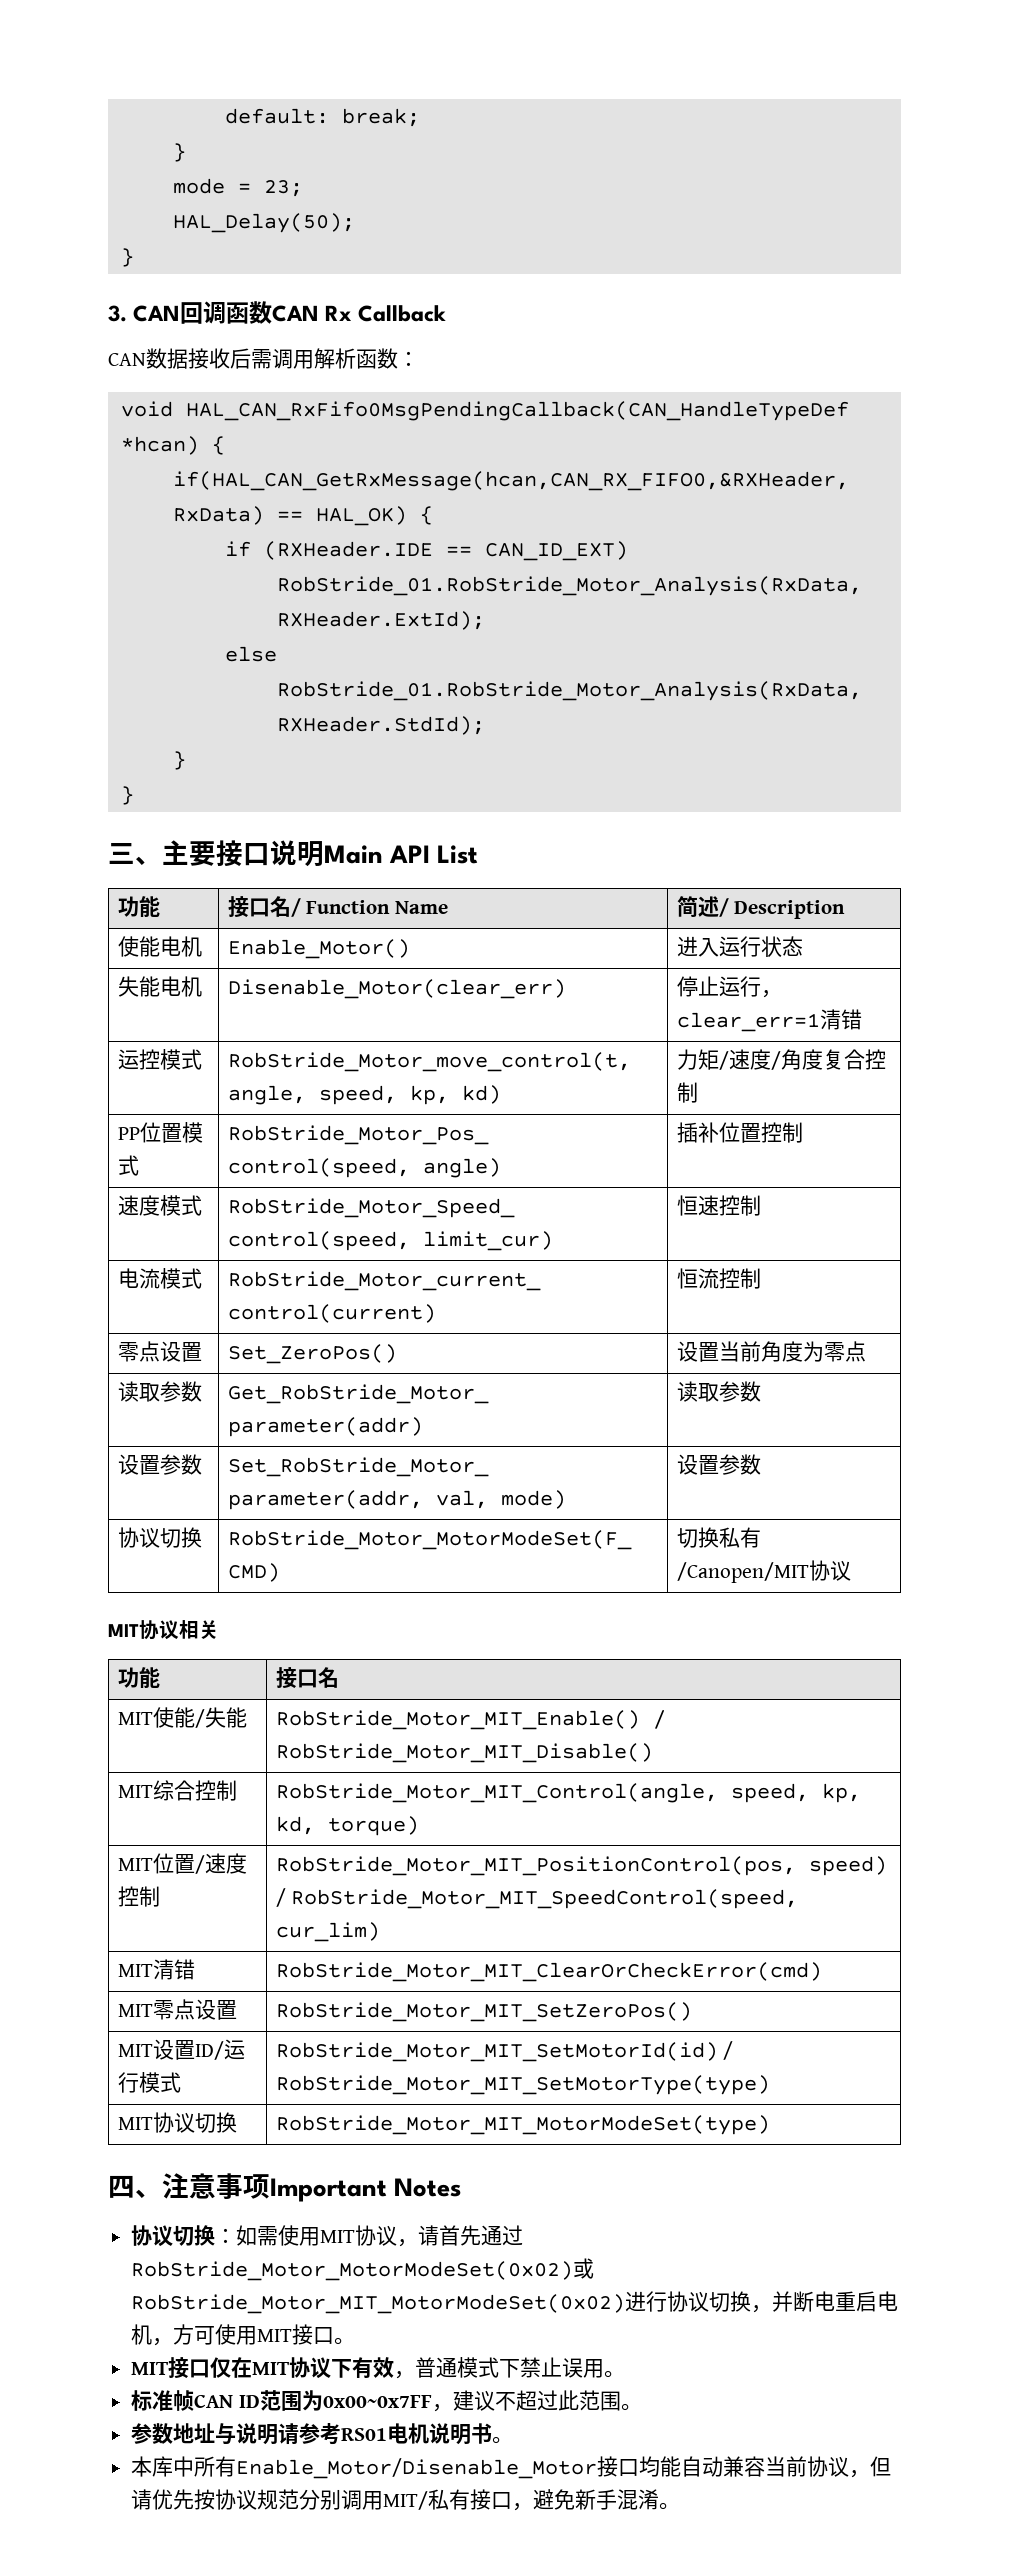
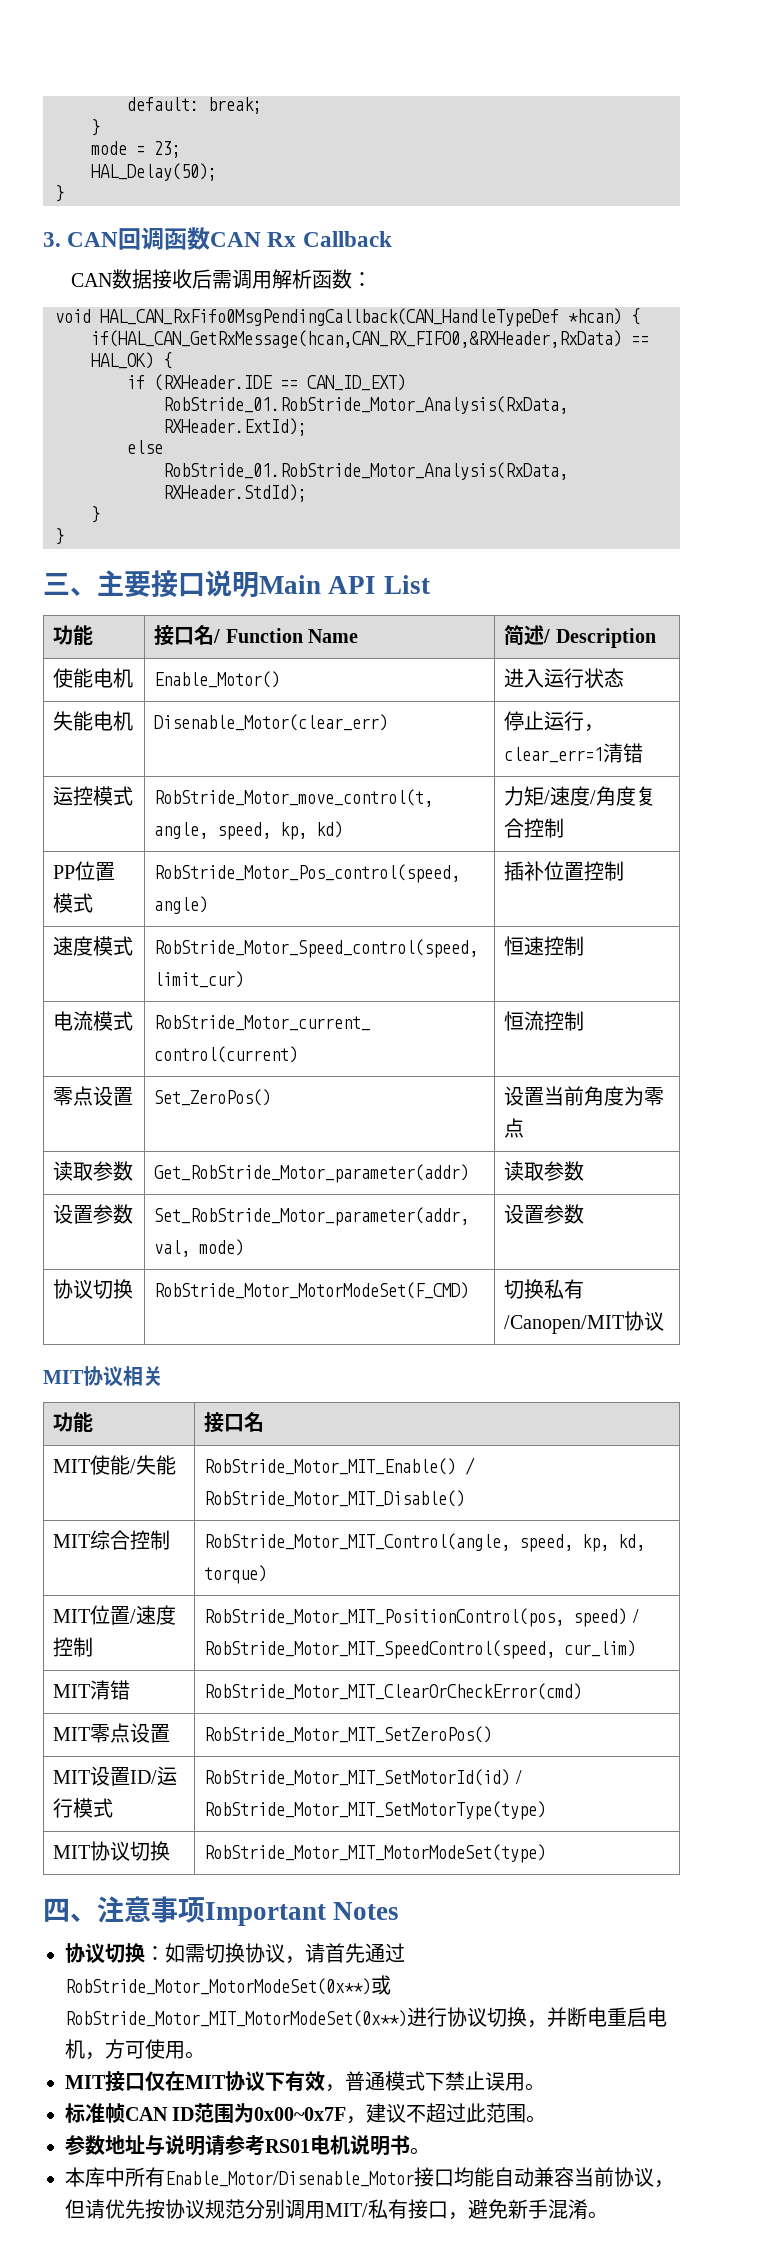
- 协议切换：如需使用MIT协议，请首先通过RobStride_Motor_MotorModeSet(0x02)或RobStride_Motor_MIT_MotorModeSet(0x02)进行协议切换，并断电重启电机，方可使用MIT接口。
+ 协议切换：如需切换协议，请首先通过RobStride_Motor_MotorModeSet(0x**)或RobStride_Motor_MIT_MotorModeSet(0x**)进行协议切换，并断电重启电机，方可使用。
- 标准帧CAN ID范围为0x00~0x7FF，建议不超过此范围。
+ 标准帧CAN ID范围为0x00~0x7F，建议不超过此范围。

